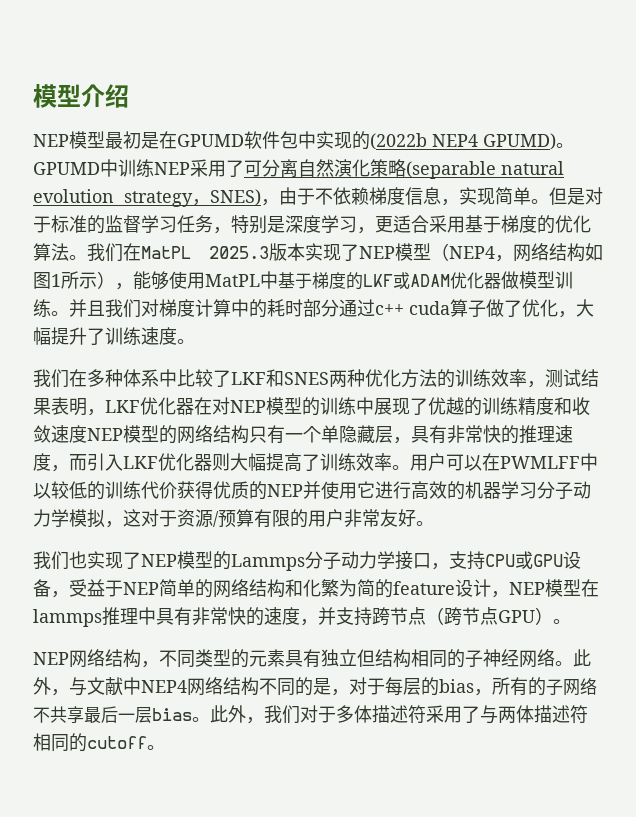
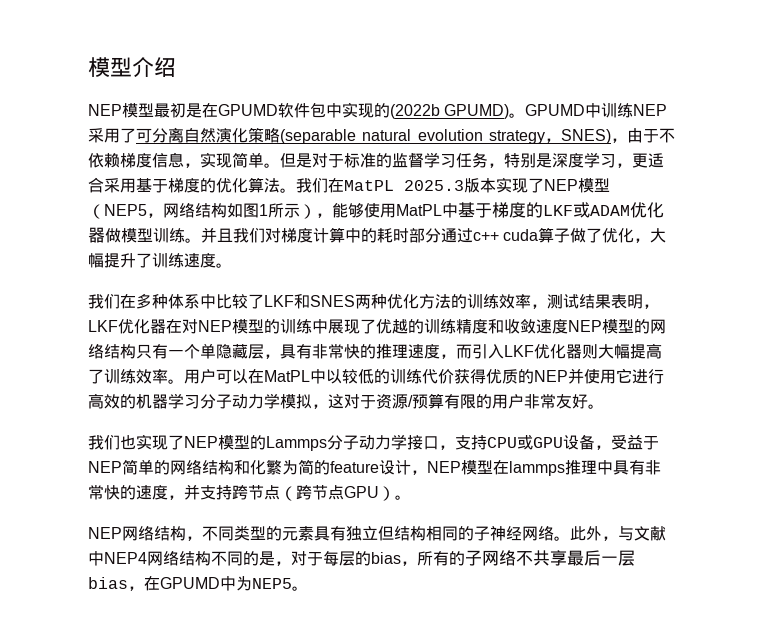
- NEP模型最初是在GPUMD软件包中实现的(2022b NEP4 GPUMD)。
+ NEP模型最初是在GPUMD软件包中实现的(2022b GPUMD)。
- 我们在MatPL 2025.3版本实现了NEP模型（NEP4，网络结构如图1所示），能够使用MatPL中基于梯度的LKF或ADAM优化器做模型训练。
+ 我们在MatPL 2025.3版本实现了NEP模型（NEP5，网络结构如图1所示），能够使用MatPL中基于梯度的LKF或ADAM优化器做模型训练。
- 用户可以在PWMLFF中以较低的训练代价获得优质的NEP并使用它进行高效的机器学习分子动力学模拟，这对于资源/预算有限的用户非常友好。
+ 用户可以在MatPL中以较低的训练代价获得优质的NEP并使用它进行高效的机器学习分子动力学模拟，这对于资源/预算有限的用户非常友好。
- 此外，与文献中NEP4网络结构不同的是，对于每层的bias，所有的子网络不共享最后一层bias。此外，我们对于多体描述符采用了与两体描述符相同的cutoff。
+ 此外，与文献中NEP4网络结构不同的是，对于每层的bias，所有的子网络不共享最后一层bias，在GPUMD中为NEP5。

